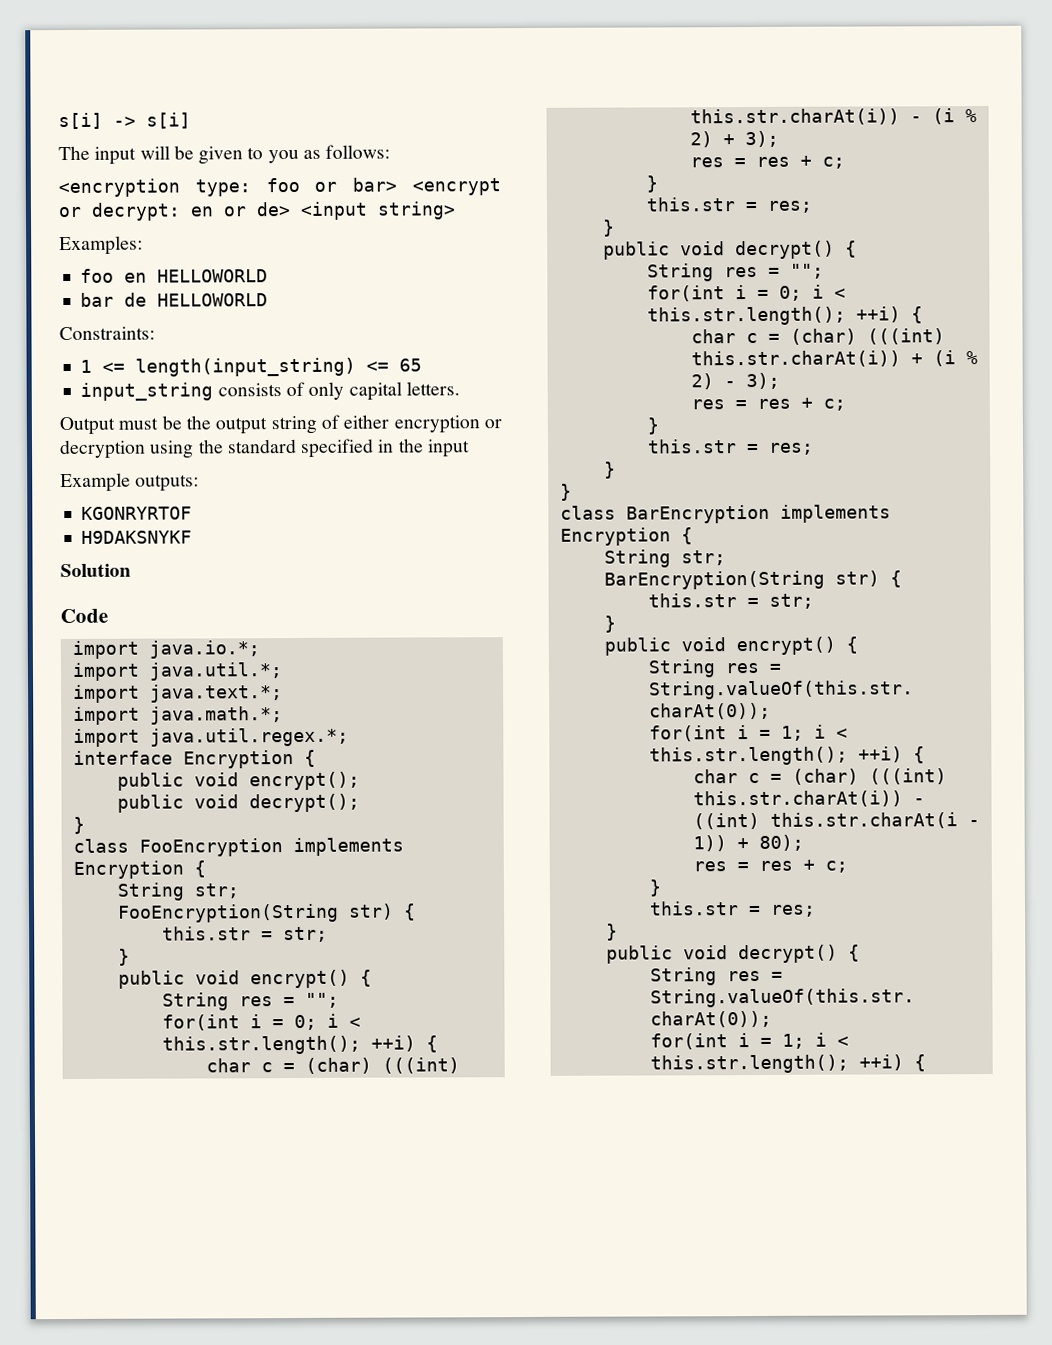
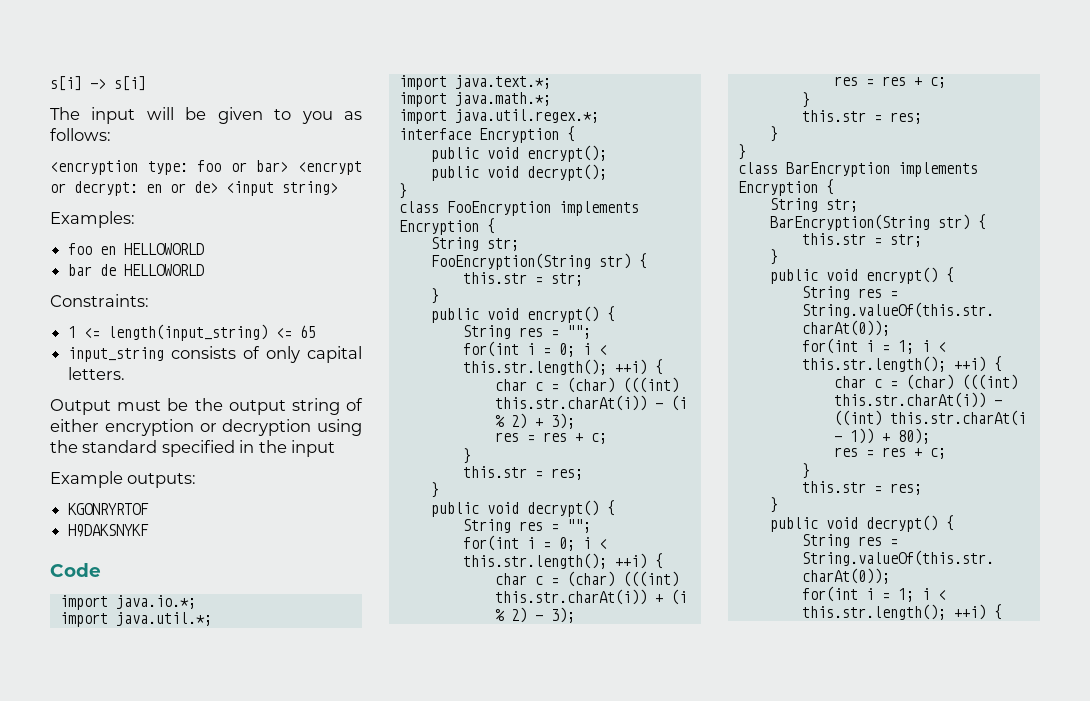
- Solution

